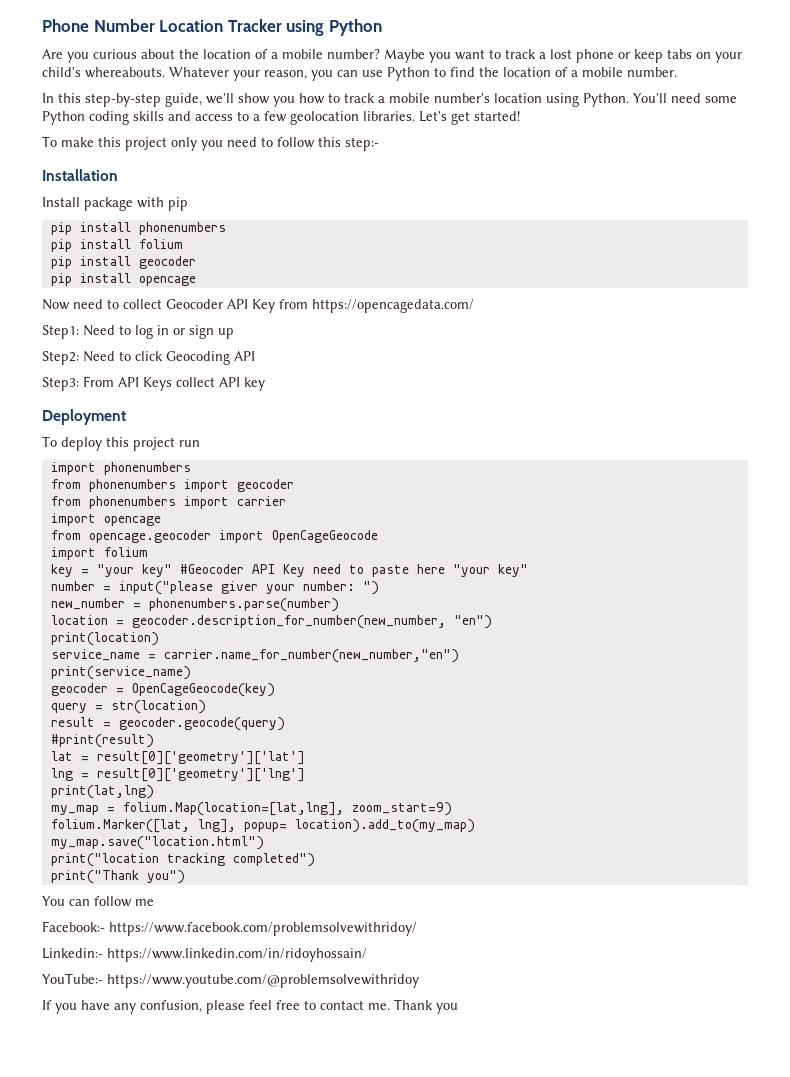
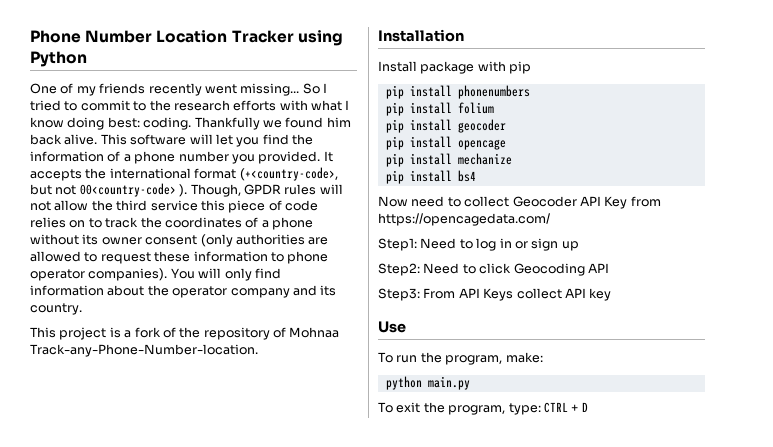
- Are you curious about the location of a mobile number? Maybe you want to track a lost phone or keep tabs on your child's whereabouts. Whatever your reason, you can use Python to find the location of a mobile number.
- In this step-by-step guide, we'll show you how to track a mobile number's location using Python. You'll need some Python coding skills and access to a few geolocation libraries. Let's get started!
- To make this project only you need to follow this step:-
+ One of my friends recently went missing... So I tried to commit to the research efforts with what I know doing best: coding. Thankfully we found him back alive. This software will let you find the information of a phone number you provided. It accepts the international format (+<country-code>, but not 00<country-code> ). Though, GPDR rules will not allow the third service this piece of code relies on to track the coordinates of a phone without its owner consent (only authorities are allowed to request these information to phone operator companies). You will only find information about the operator company and its country.
+ This project is a fork of the repository of Mohnaa Track-any-Phone-Number-location.
+ pip install mechanize
+ pip install bs4
- Deployment
- To deploy this project run
- import phonenumbers
- from phonenumbers import geocoder
- from phonenumbers import carrier
- import opencage
- from opencage.geocoder import OpenCageGeocode
- import folium
- key = "your key" #Geocoder API Key need to paste here "your key"
- number = input("please giver your number: ")
- new_number = phonenumbers.parse(number)
- location = geocoder.description_for_number(new_number, "en")
- print(location)
- service_name = carrier.name_for_number(new_number,"en")
- print(service_name)
- geocoder = OpenCageGeocode(key)
- query = str(location)
- result = geocoder.geocode(query)
- #print(result)
- lat = result[0]['geometry']['lat']
- lng = result[0]['geometry']['lng']
- print(lat,lng)
- my_map = folium.Map(location=[lat,lng], zoom_start=9)
- folium.Marker([lat, lng], popup= location).add_to(my_map)
- my_map.save("location.html")
- print("location tracking completed")
- print("Thank you")
- You can follow me
- Facebook:- https://www.facebook.com/problemsolvewithridoy/
- Linkedin:- https://www.linkedin.com/in/ridoyhossain/
- YouTube:- https://www.youtube.com/@problemsolvewithridoy
- If you have any confusion, please feel free to contact me. Thank you
+ Use
+ To run the program, make:
+ python main.py
+ To exit the program, type: CTRL + D

